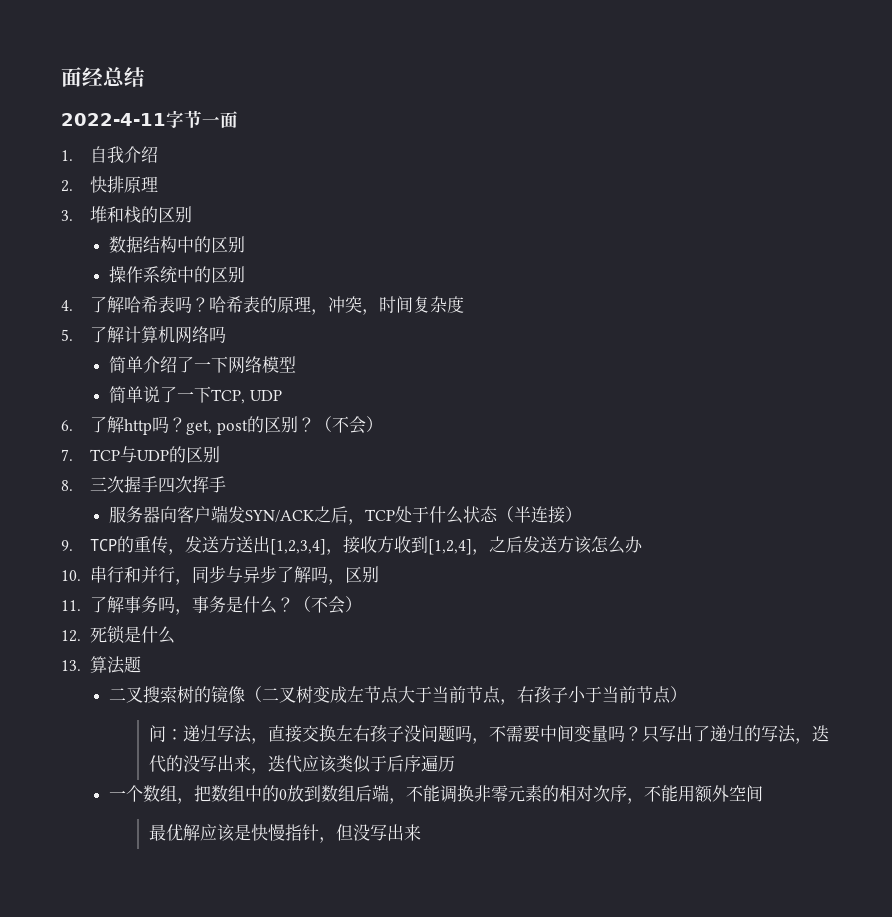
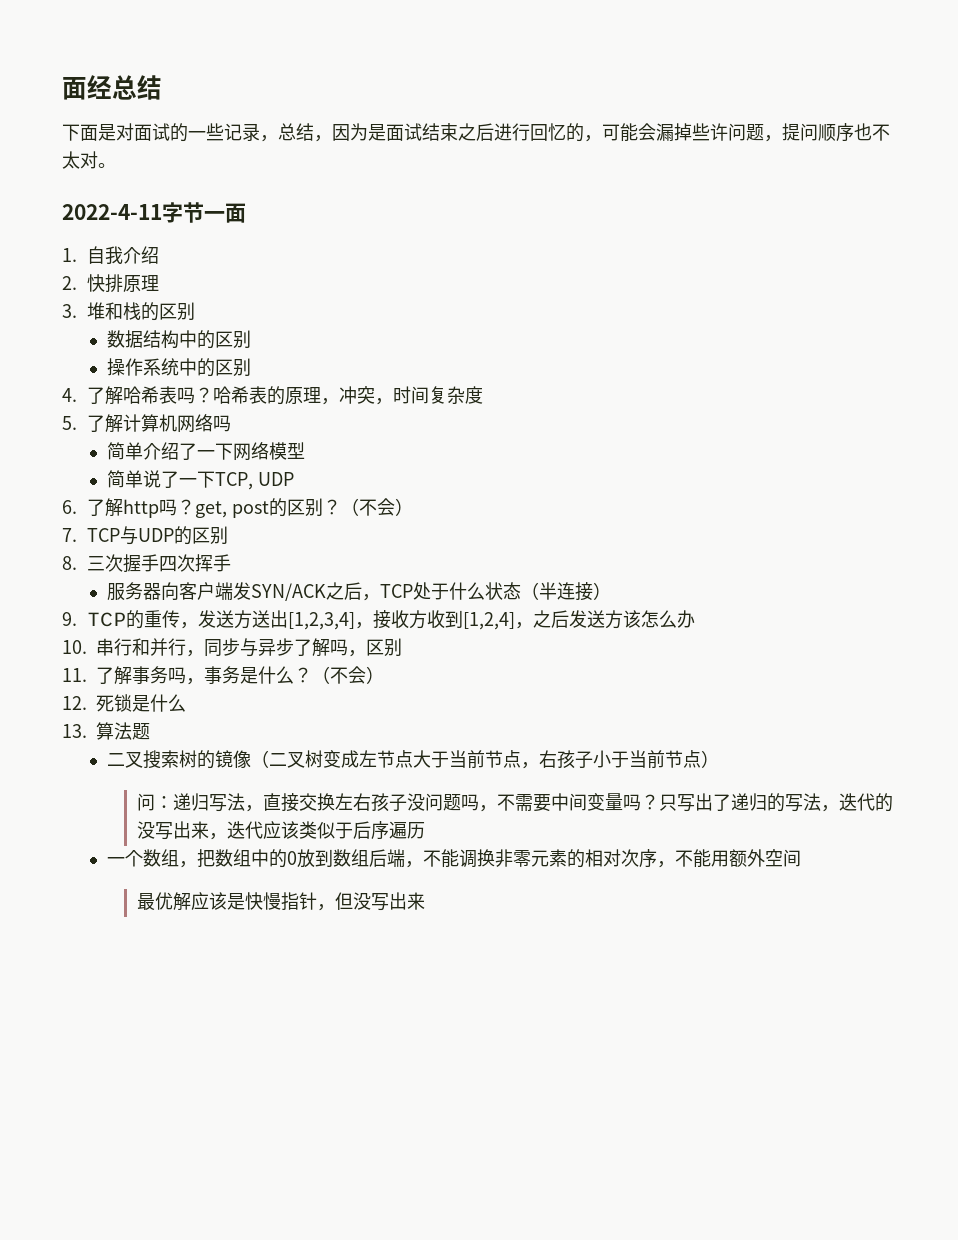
+ 下面是对面试的一些记录，总结，因为是面试结束之后进行回忆的，可能会漏掉些许问题，提问顺序也不太对。

